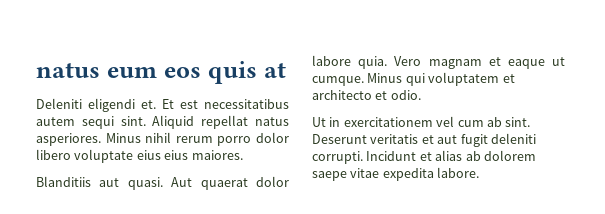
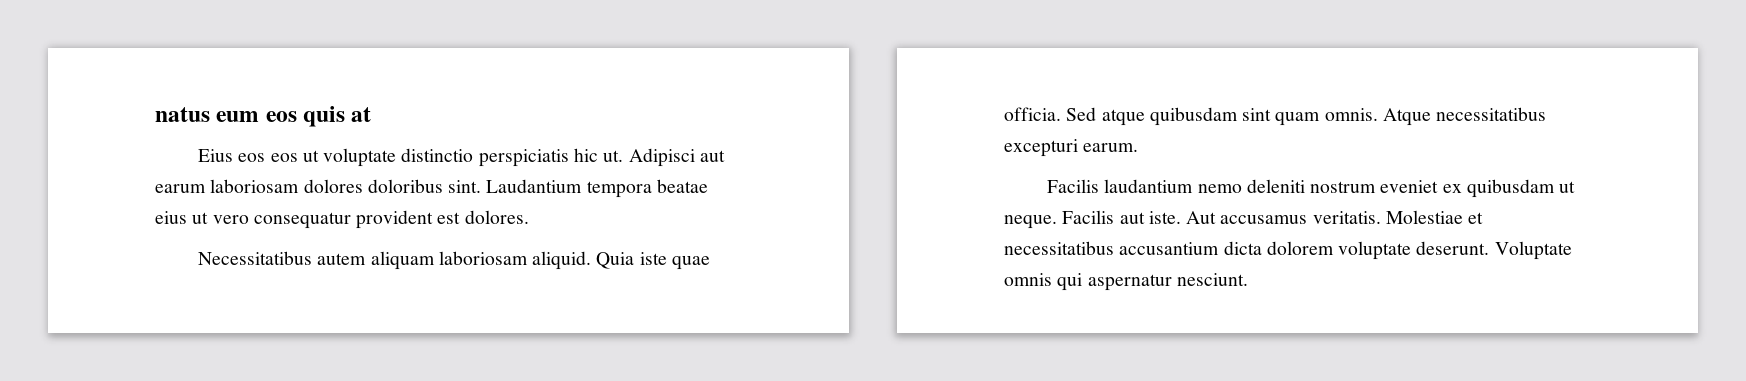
- Deleniti eligendi et. Et est necessitatibus autem sequi sint. Aliquid repellat natus asperiores. Minus nihil rerum porro dolor libero voluptate eius eius maiores.
- Blanditiis aut quasi. Aut quaerat dolor labore quia. Vero magnam et eaque ut cumque. Minus qui voluptatem et architecto et odio.
- Ut in exercitationem vel cum ab sint. Deserunt veritatis et aut fugit deleniti corrupti. Incidunt et alias ab dolorem saepe vitae expedita labore.
+ Eius eos eos ut voluptate distinctio perspiciatis hic ut. Adipisci aut earum laboriosam dolores doloribus sint. Laudantium tempora beatae eius ut vero consequatur provident est dolores.
+ Necessitatibus autem aliquam laboriosam aliquid. Quia iste quae officia. Sed atque quibusdam sint quam omnis. Atque necessitatibus excepturi earum.
+ Facilis laudantium nemo deleniti nostrum eveniet ex quibusdam ut neque. Facilis aut iste. Aut accusamus veritatis. Molestiae et necessitatibus accusantium dicta dolorem voluptate deserunt. Voluptate omnis qui aspernatur nesciunt.

